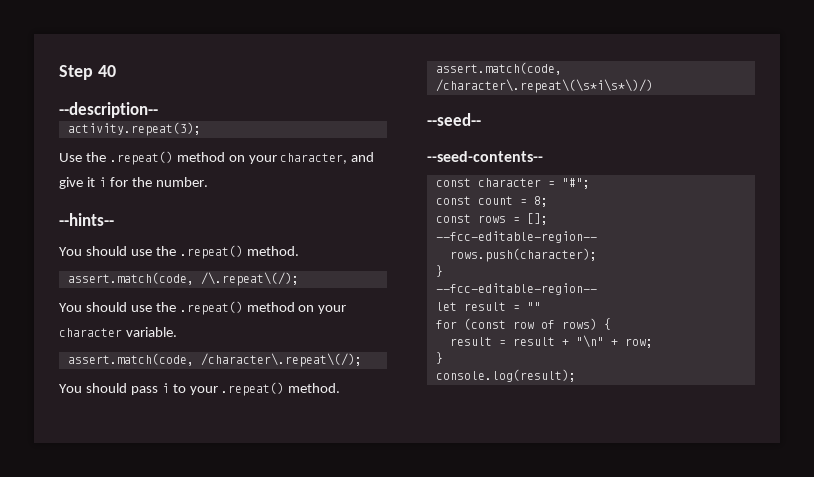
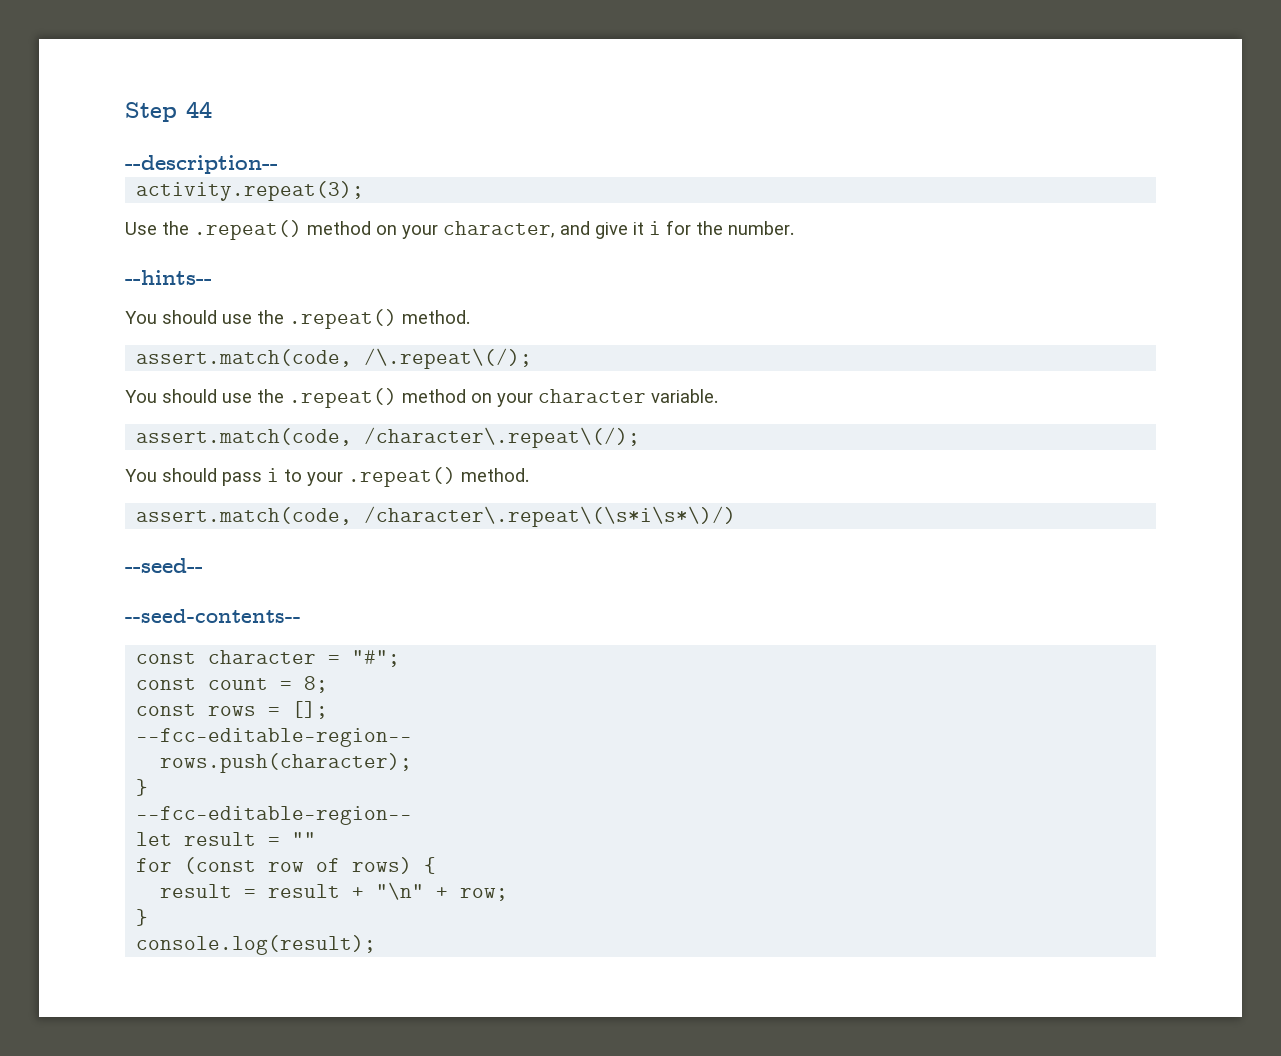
- Step 40
+ Step 44

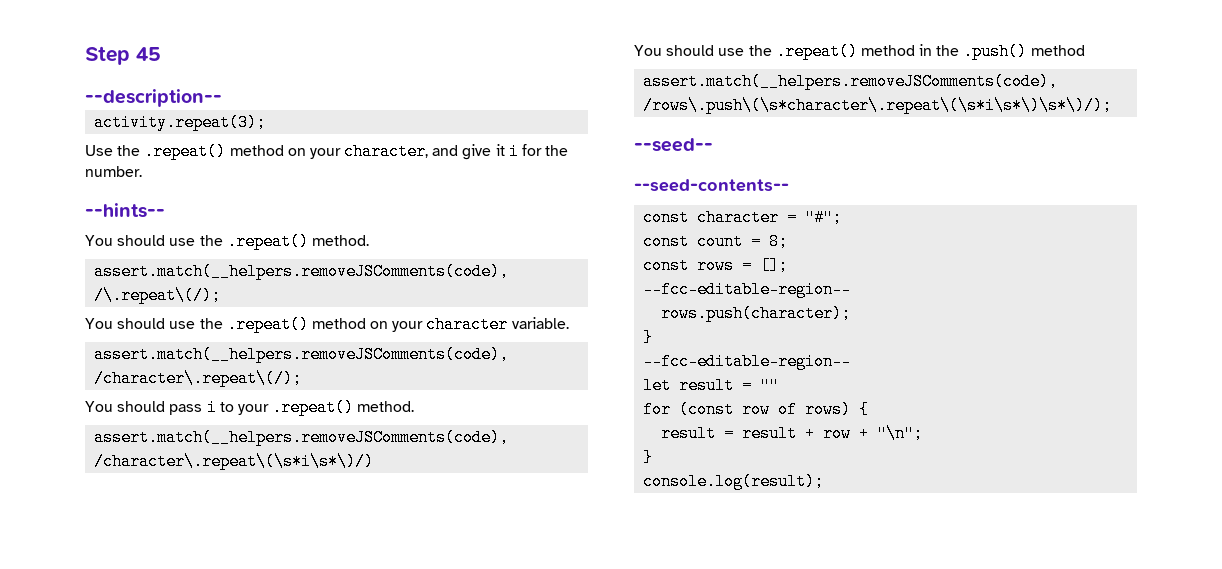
- Step 44
+ Step 45
- assert.match(code, /\.repeat\(/);
+ assert.match(__helpers.removeJSComments(code), /\.repeat\(/);
- assert.match(code, /character\.repeat\(/);
+ assert.match(__helpers.removeJSComments(code), /character\.repeat\(/);
- assert.match(code, /character\.repeat\(\s*i\s*\)/)
+ assert.match(__helpers.removeJSComments(code), /character\.repeat\(\s*i\s*\)/)
+ You should use the .repeat() method in the .push() method
+ assert.match(__helpers.removeJSComments(code), /rows\.push\(\s*character\.repeat\(\s*i\s*\)\s*\)/);
- result = result + "\n" + row;
+ result = result + row + "\n";

